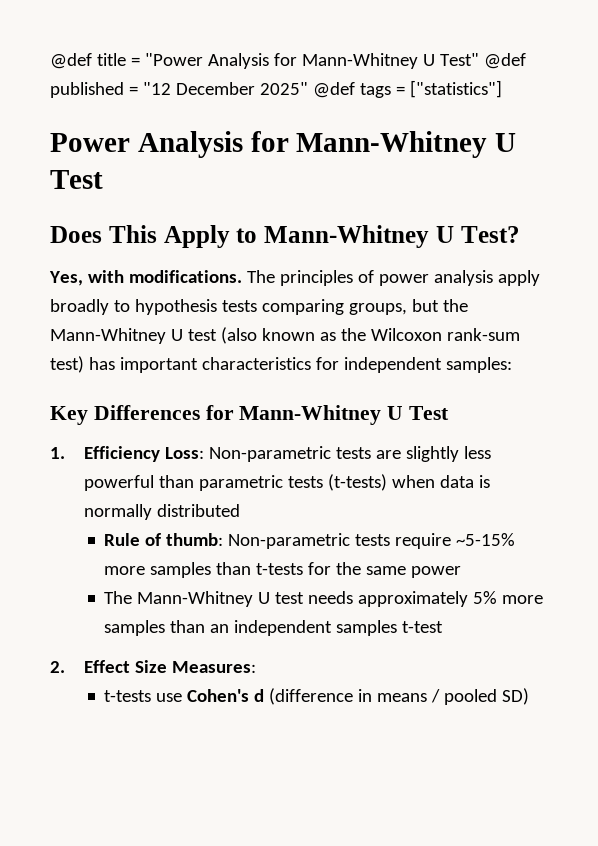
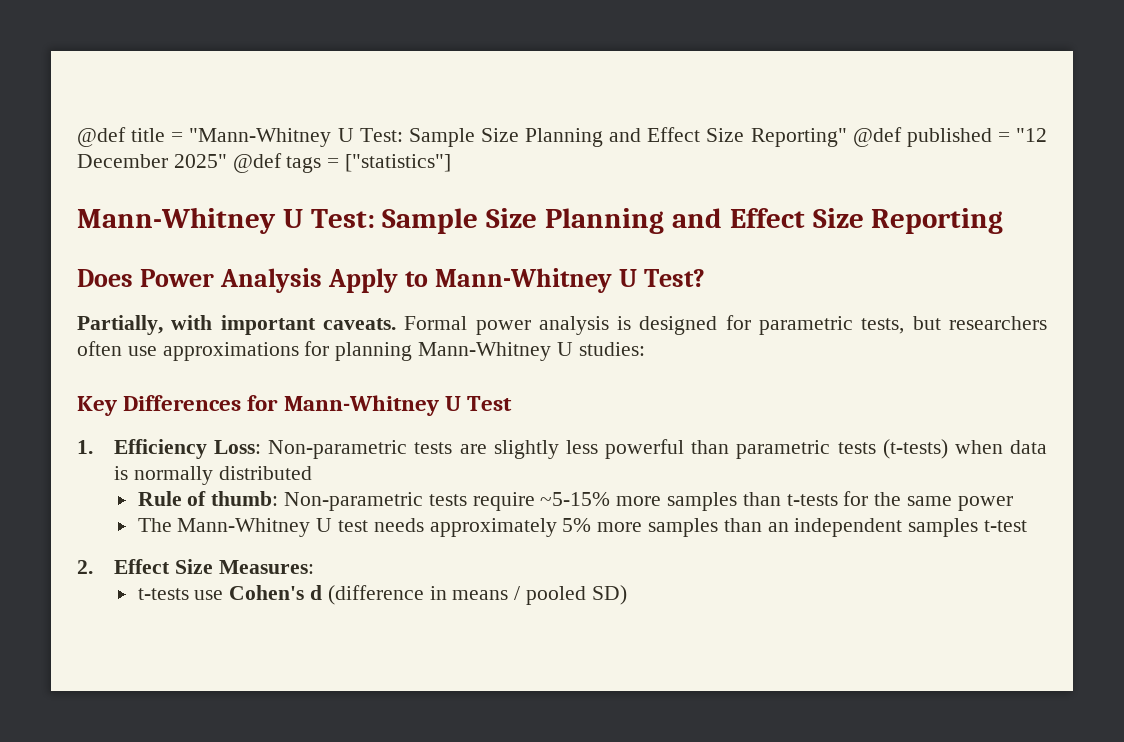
- @def title = "Power Analysis for Mann-Whitney U Test" @def published = "12 December 2025" @def tags = ["statistics"]
+ @def title = "Mann-Whitney U Test: Sample Size Planning and Effect Size Reporting" @def published = "12 December 2025" @def tags = ["statistics"]
- Power Analysis for Mann-Whitney U Test
- Does This Apply to Mann-Whitney U Test?
+ Mann-Whitney U Test: Sample Size Planning and Effect Size Reporting
+ Does Power Analysis Apply to Mann-Whitney U Test?
- Yes, with modifications. The principles of power analysis apply broadly to hypothesis tests comparing groups, but the Mann-Whitney U test (also known as the Wilcoxon rank-sum test) has important characteristics for independent samples:
+ Partially, with important caveats. Formal power analysis is designed for parametric tests, but researchers often use approximations for planning Mann-Whitney U studies:

